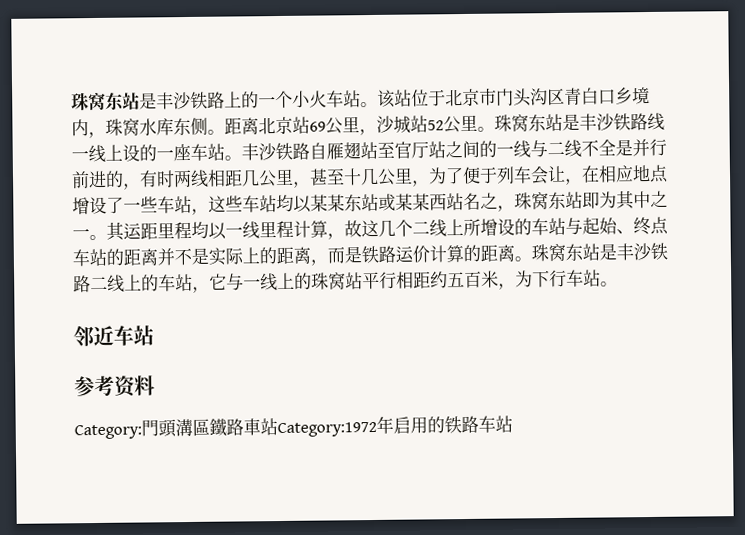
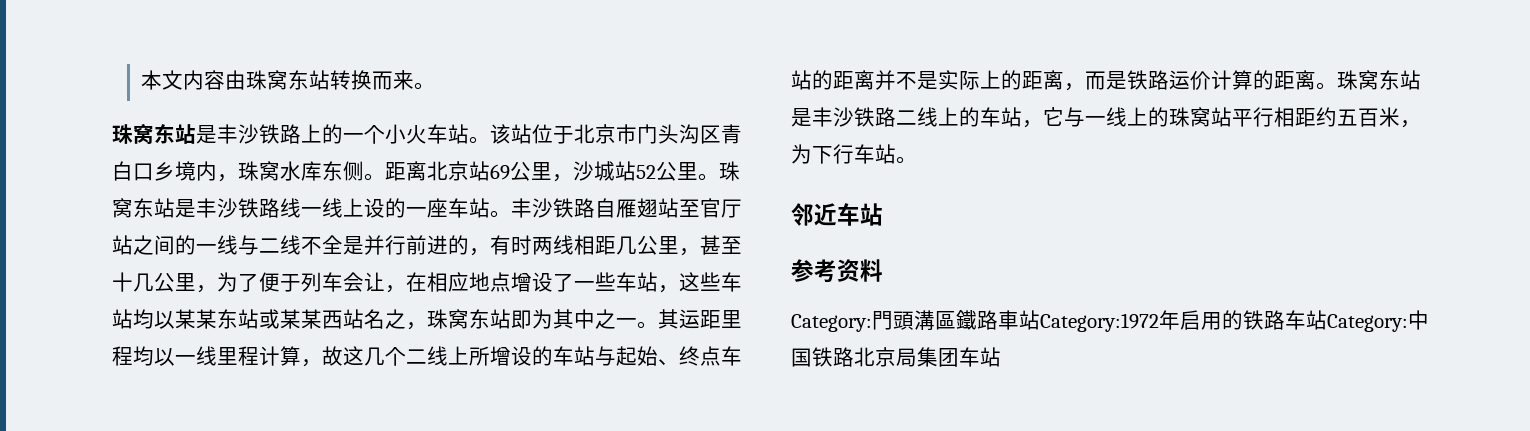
+ 本文内容由珠窝东站转换而来。
- Category:門頭溝區鐵路車站Category:1972年启用的铁路车站
+ Category:門頭溝區鐵路車站Category:1972年启用的铁路车站Category:中国铁路北京局集团车站

